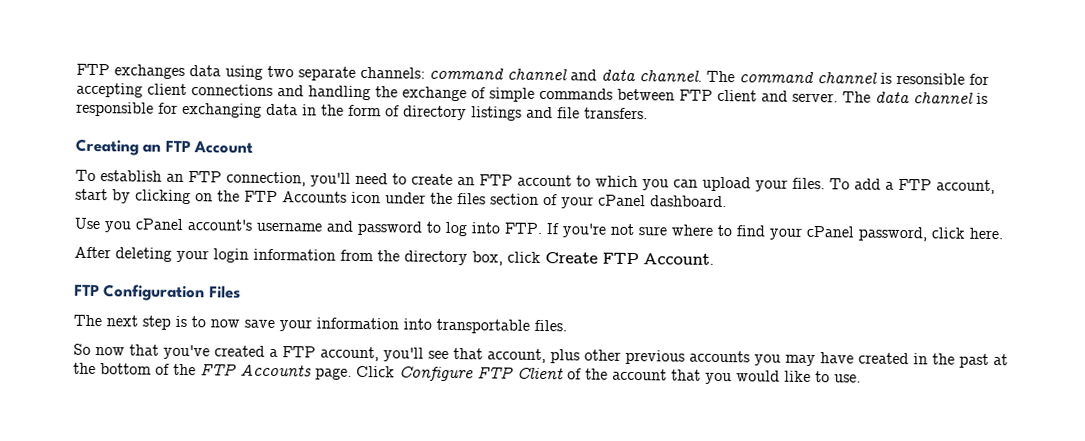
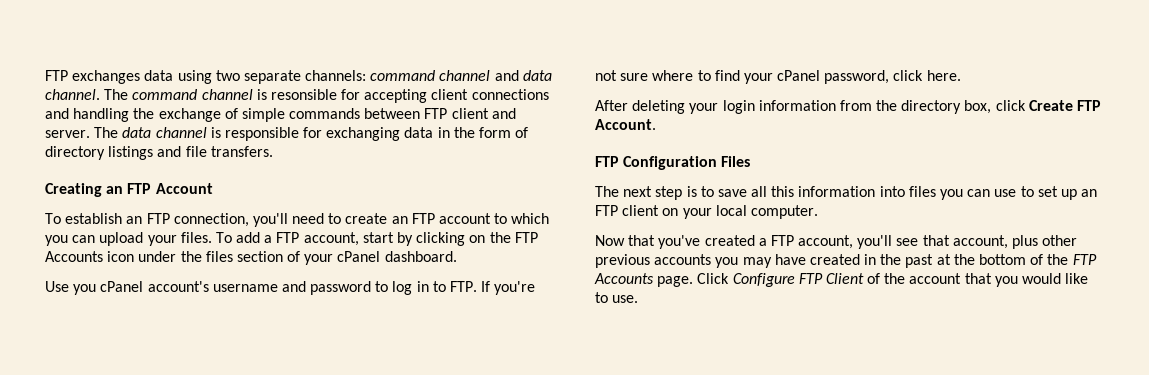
- Use you cPanel account's username and password to log into FTP. If you're not sure where to find your cPanel password, click here.
+ Use you cPanel account's username and password to log in to FTP. If you're not sure where to find your cPanel password, click here.
- The next step is to now save your information into transportable files.
- So now that you've created a FTP account, you'll see that account, plus other previous accounts you may have created in the past at the bottom of the FTP Accounts page.
+ The next step is to save all this information into files you can use to set up an FTP client on your local computer.
+ Now that you've created a FTP account, you'll see that account, plus other previous accounts you may have created in the past at the bottom of the FTP Accounts page.

